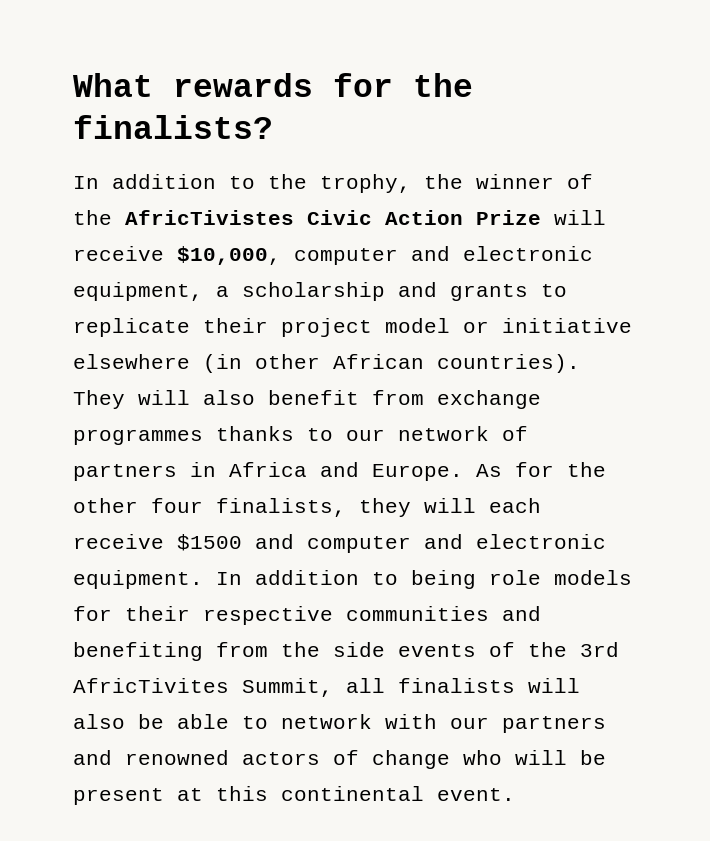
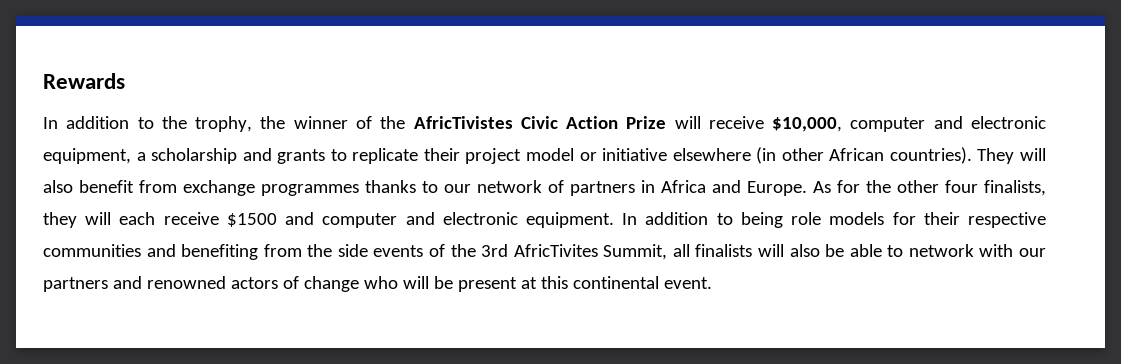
- What rewards for the finalists?
+ Rewards

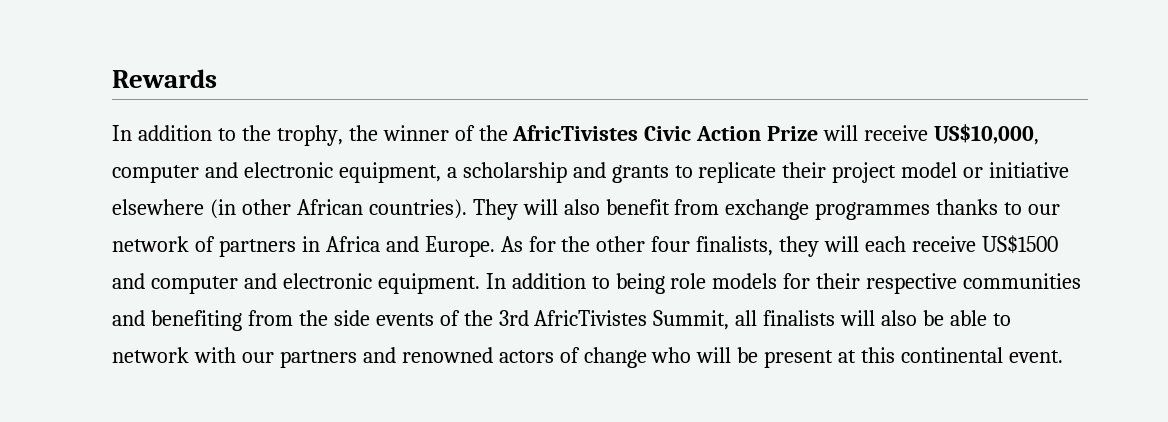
- In addition to the trophy, the winner of the AfricTivistes Civic Action Prize will receive $10,000, computer and electronic equipment, a scholarship and grants to replicate their project model or initiative elsewhere (in other African countries).
+ In addition to the trophy, the winner of the AfricTivistes Civic Action Prize will receive US$10,000, computer and electronic equipment, a scholarship and grants to replicate their project model or initiative elsewhere (in other African countries).
- As for the other four finalists, they will each receive $1500 and computer and electronic equipment.
+ As for the other four finalists, they will each receive US$1500 and computer and electronic equipment.
- In addition to being role models for their respective communities and benefiting from the side events of the 3rd AfricTivites Summit, all finalists will also be able to network with our partners and renowned actors of change who will be present at this continental event.
+ In addition to being role models for their respective communities and benefiting from the side events of the 3rd AfricTivistes Summit, all finalists will also be able to network with our partners and renowned actors of change who will be present at this continental event.

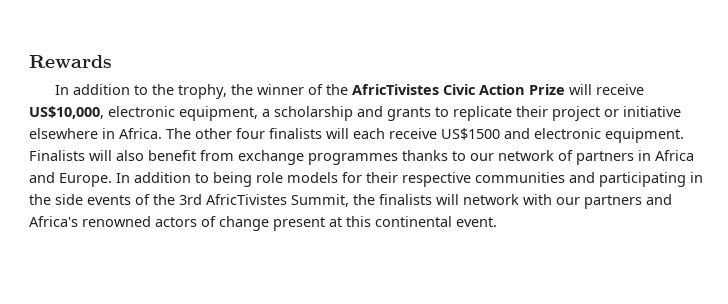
- In addition to the trophy, the winner of the AfricTivistes Civic Action Prize will receive US$10,000, computer and electronic equipment, a scholarship and grants to replicate their project model or initiative elsewhere (in other African countries). They will also benefit from exchange programmes thanks to our network of partners in Africa and Europe.
+ In addition to the trophy, the winner of the AfricTivistes Civic Action Prize will receive US$10,000, electronic equipment, a scholarship and grants to replicate their project or initiative elsewhere in Africa. The other four finalists will each receive US$1500 and electronic equipment. Finalists will also benefit from exchange programmes thanks to our network of partners in Africa and Europe.
- As for the other four finalists, they will each receive US$1500 and computer and electronic equipment.
- In addition to being role models for their respective communities and benefiting from the side events of the 3rd AfricTivistes Summit, all finalists will also be able to network with our partners and renowned actors of change who will be present at this continental event.
+ In addition to being role models for their respective communities and participating in the side events of the 3rd AfricTivistes Summit, the finalists will network with our partners and Africa's renowned actors of change present at this continental event.

